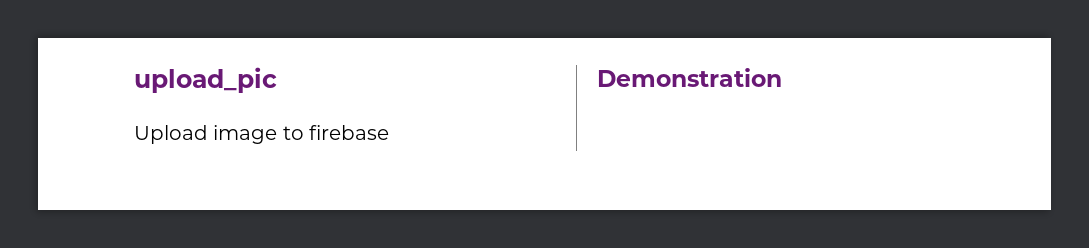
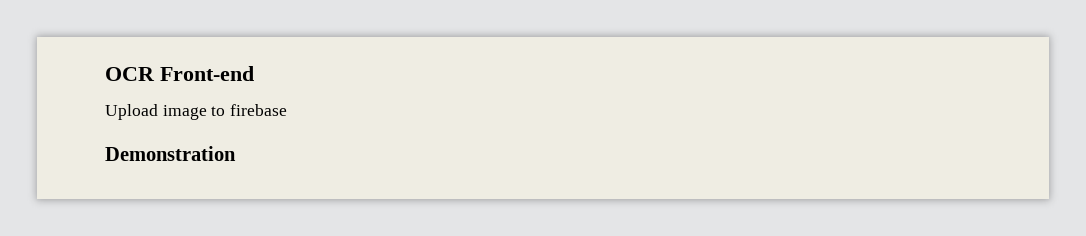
- upload_pic
+ OCR Front-end

